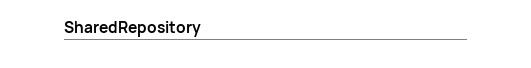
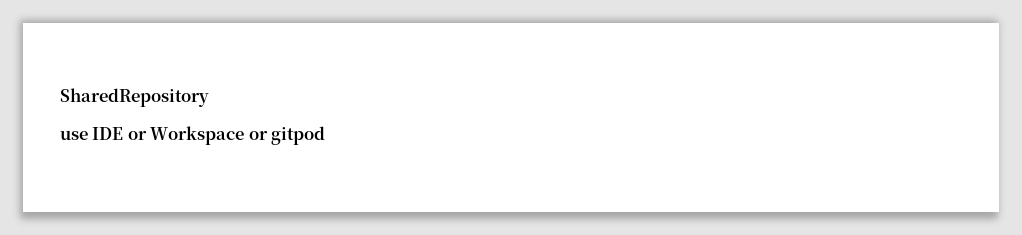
+ use IDE or Workspace or gitpod

